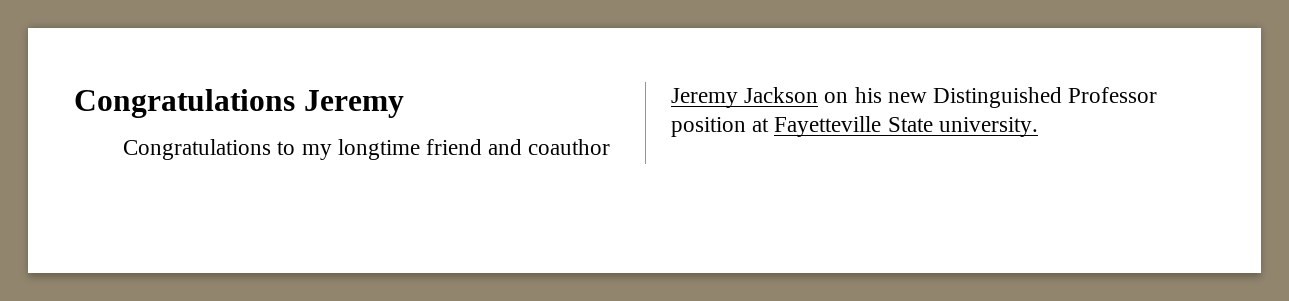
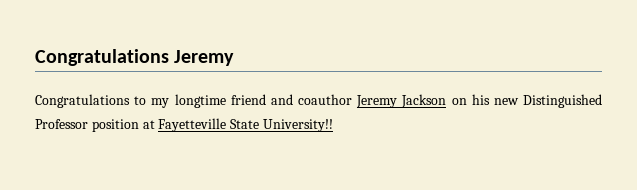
- Congratulations to my longtime friend and coauthor Jeremy Jackson on his new Distinguished Professor position at Fayetteville State university.
+ Congratulations to my longtime friend and coauthor Jeremy Jackson on his new Distinguished Professor position at Fayetteville State University!!

